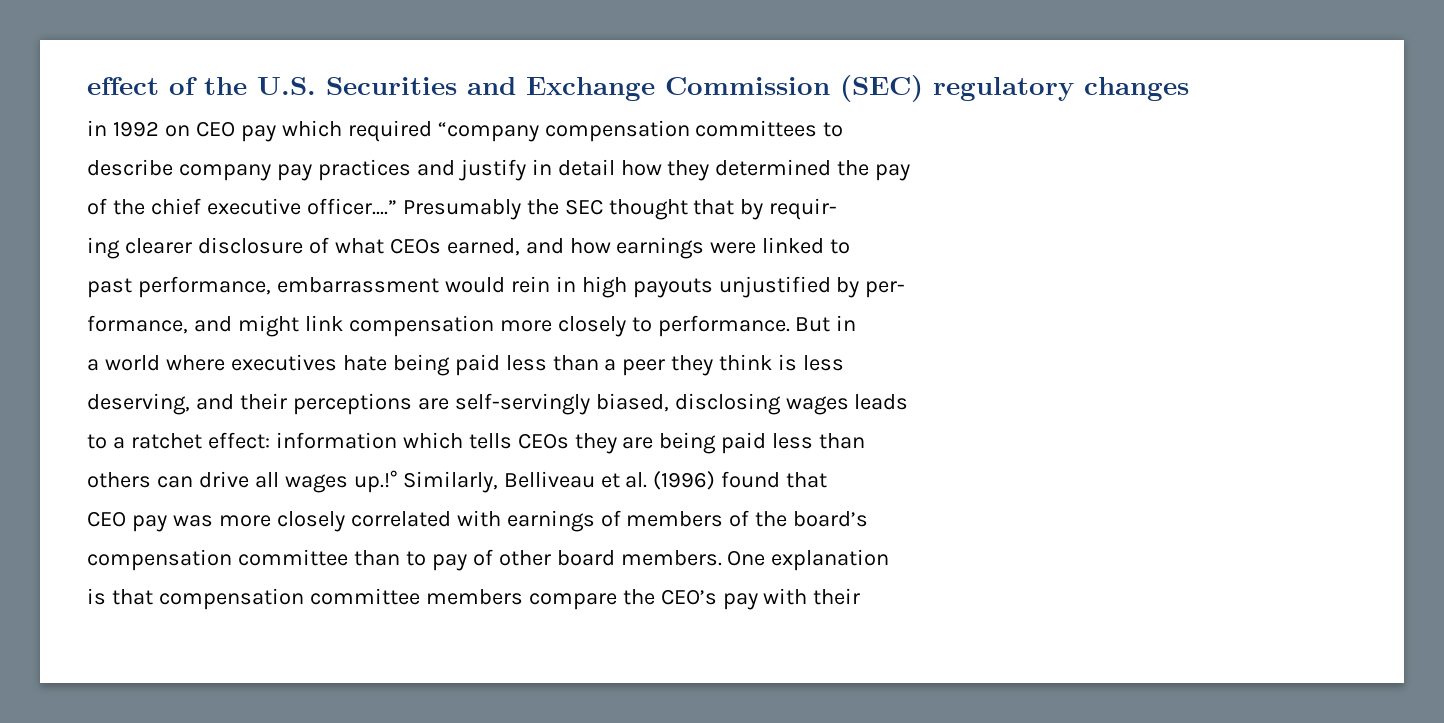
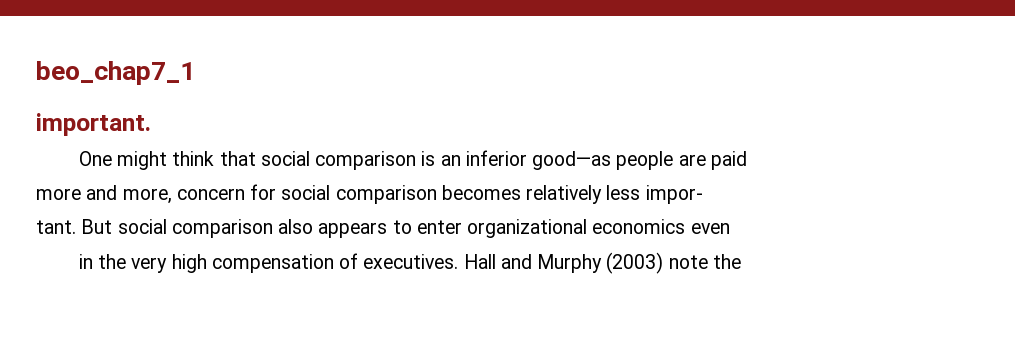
- effect of the U.S. Securities and Exchange Commission (SEC) regulatory changes
- in 1992 on CEO pay which required “company compensation committees to
- describe company pay practices and justify in detail how they determined the pay
- of the chief executive officer....” Presumably the SEC thought that by requir-
- ing clearer disclosure of what CEOs earned, and how earnings were linked to
- past performance, embarrassment would rein in high payouts unjustified by per-
- formance, and might link compensation more closely to performance. But in
- a world where executives hate being paid less than a peer they think is less
- deserving, and their perceptions are self-servingly biased, disclosing wages leads
- to a ratchet effect: information which tells CEOs they are being paid less than
- others can drive all wages up.!° Similarly, Belliveau et al. (1996) found that
- CEO pay was more closely correlated with earnings of members of the board’s
- compensation committee than to pay of other board members. One explanation
- is that compensation committee members compare the CEO’s pay with their
+ beo_chap7_1
+ important.
+ One might think that social comparison is an inferior good—as people are paid
+ more and more, concern for social comparison becomes relatively less impor-
+ tant. But social comparison also appears to enter organizational economics even
+ in the very high compensation of executives. Hall and Murphy (2003) note the

